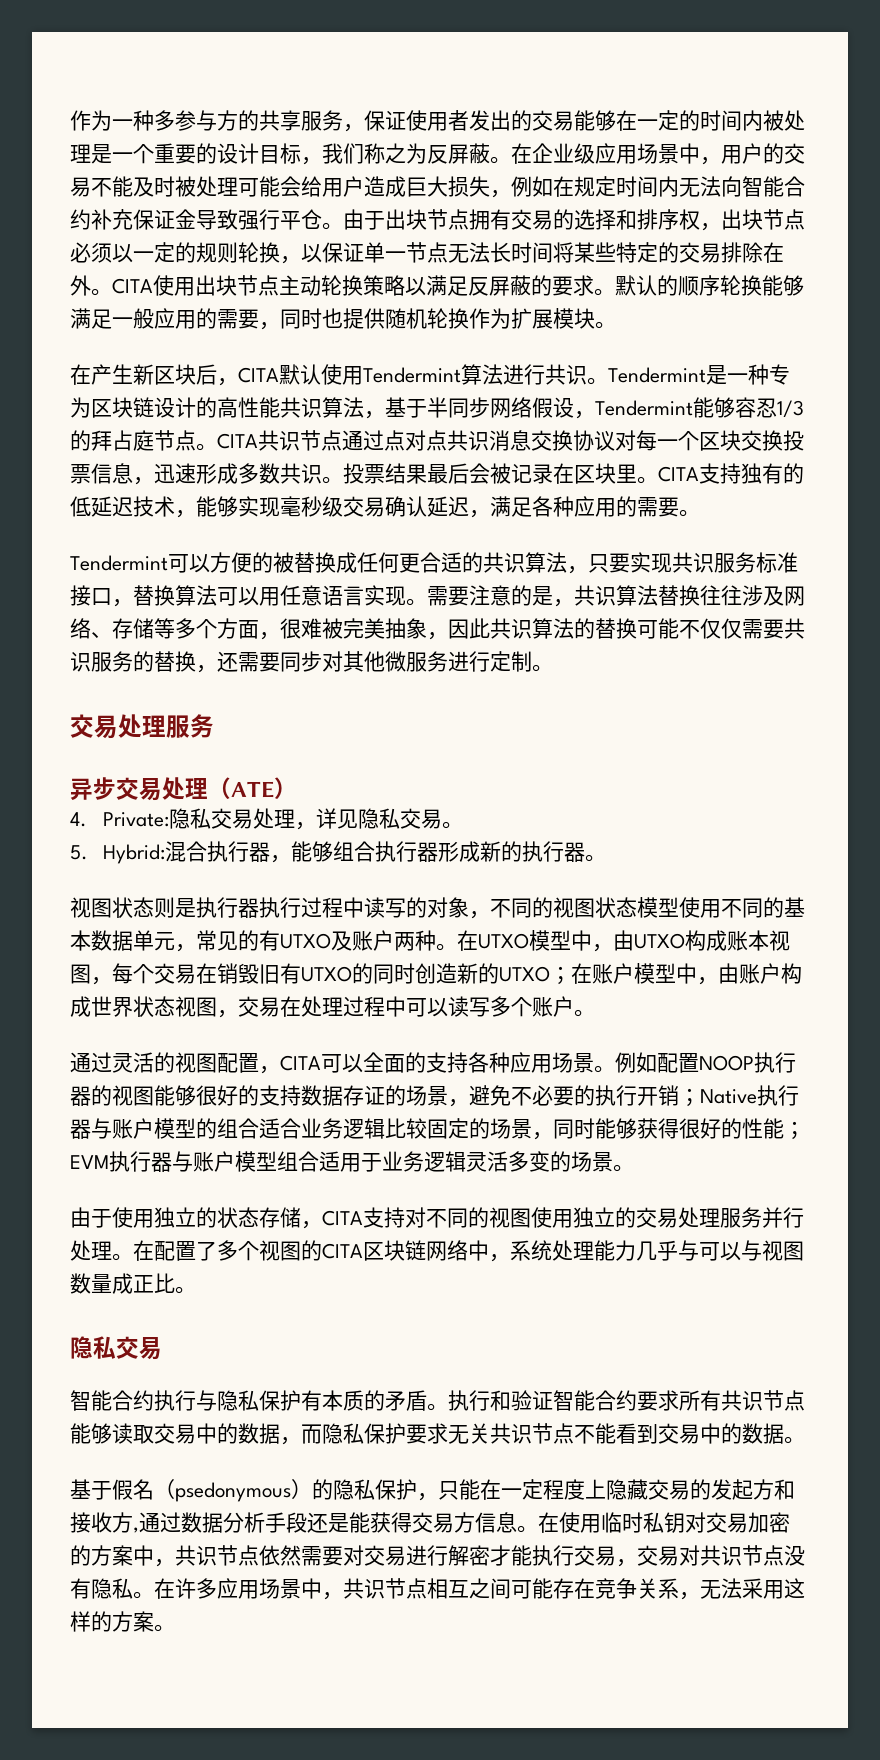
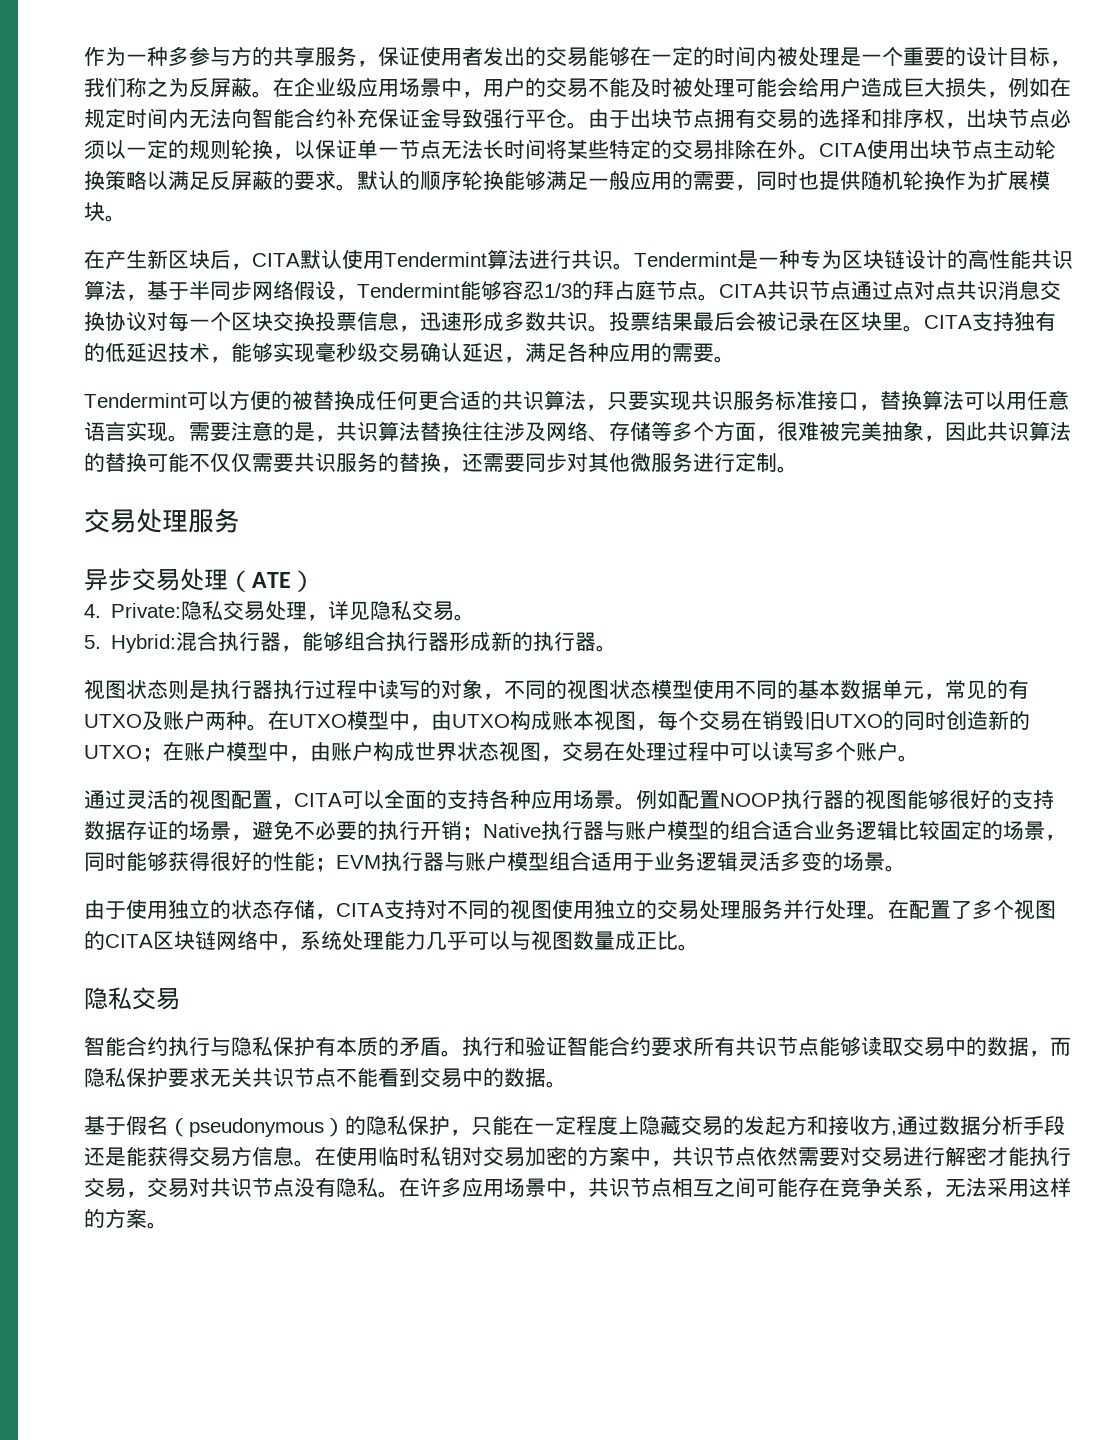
- 在UTXO模型中，由UTXO构成账本视图，每个交易在销毁旧有UTXO的同时创造新的UTXO；在账户模型中，由账户构成世界状态视图，交易在处理过程中可以读写多个账户。
+ 在UTXO模型中，由UTXO构成账本视图，每个交易在销毁旧UTXO的同时创造新的UTXO；在账户模型中，由账户构成世界状态视图，交易在处理过程中可以读写多个账户。
- 在配置了多个视图的CITA区块链网络中，系统处理能力几乎与可以与视图数量成正比。
+ 在配置了多个视图的CITA区块链网络中，系统处理能力几乎可以与视图数量成正比。
- 基于假名（psedonymous）的隐私保护，只能在一定程度上隐藏交易的发起方和接收方,通过数据分析手段还是能获得交易方信息。
+ 基于假名（pseudonymous）的隐私保护，只能在一定程度上隐藏交易的发起方和接收方,通过数据分析手段还是能获得交易方信息。

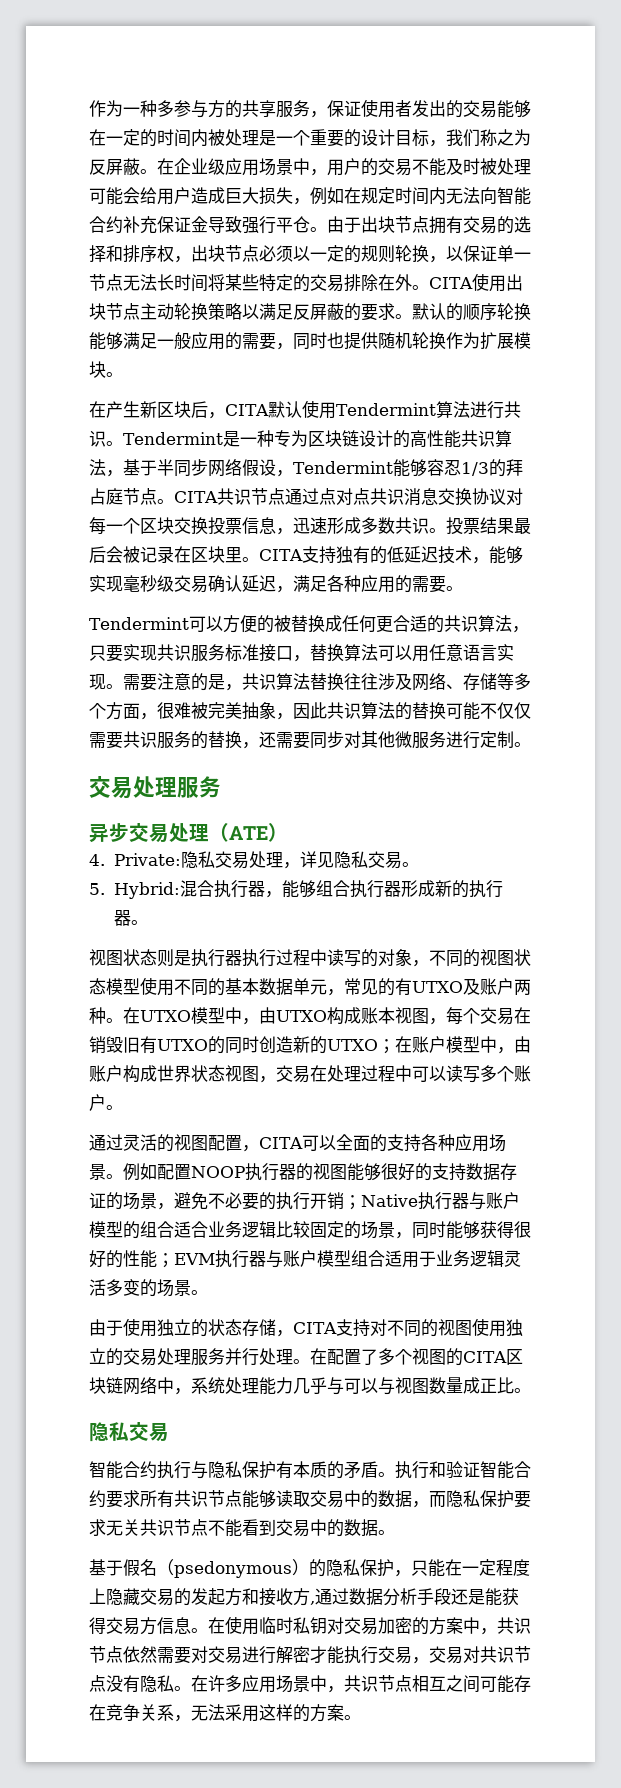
- 在UTXO模型中，由UTXO构成账本视图，每个交易在销毁旧UTXO的同时创造新的UTXO；在账户模型中，由账户构成世界状态视图，交易在处理过程中可以读写多个账户。
+ 在UTXO模型中，由UTXO构成账本视图，每个交易在销毁旧有UTXO的同时创造新的UTXO；在账户模型中，由账户构成世界状态视图，交易在处理过程中可以读写多个账户。
- 在配置了多个视图的CITA区块链网络中，系统处理能力几乎可以与视图数量成正比。
+ 在配置了多个视图的CITA区块链网络中，系统处理能力几乎与可以与视图数量成正比。
- 基于假名（pseudonymous）的隐私保护，只能在一定程度上隐藏交易的发起方和接收方,通过数据分析手段还是能获得交易方信息。
+ 基于假名（psedonymous）的隐私保护，只能在一定程度上隐藏交易的发起方和接收方,通过数据分析手段还是能获得交易方信息。

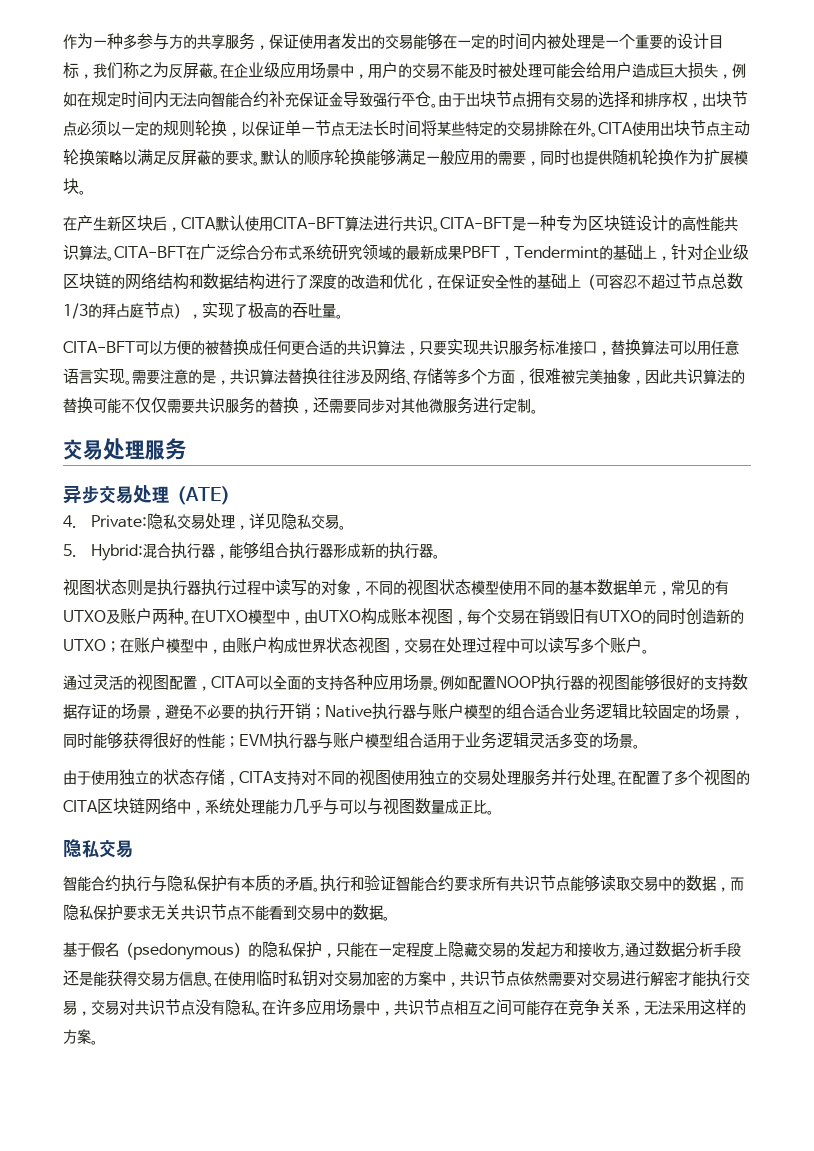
- 在产生新区块后，CITA默认使用Tendermint算法进行共识。
+ 在产生新区块后，CITA默认使用CITA-BFT算法进行共识。
- Tendermint是一种专为区块链设计的高性能共识算法，基于半同步网络假设，Tendermint能够容忍1/3的拜占庭节点。CITA共识节点通过点对点共识消息交换协议对每一个区块交换投票信息，迅速形成多数共识。投票结果最后会被记录在区块里。CITA支持独有的低延迟技术，能够实现毫秒级交易确认延迟，满足各种应用的需要。
- Tendermint可以方便的被替换成任何更合适的共识算法，只要实现共识服务标准接口，替换算法可以用任意语言实现。
+ CITA-BFT是一种专为区块链设计的高性能共识算法。CITA-BFT在广泛综合分布式系统研究领域的最新成果PBFT，Tendermint的基础上，针对企业级区块链的网络结构和数据结构进行了深度的改造和优化，在保证安全性的基础上（可容忍不超过节点总数1/3的拜占庭节点），实现了极高的吞吐量。
+ CITA-BFT可以方便的被替换成任何更合适的共识算法，只要实现共识服务标准接口，替换算法可以用任意语言实现。

